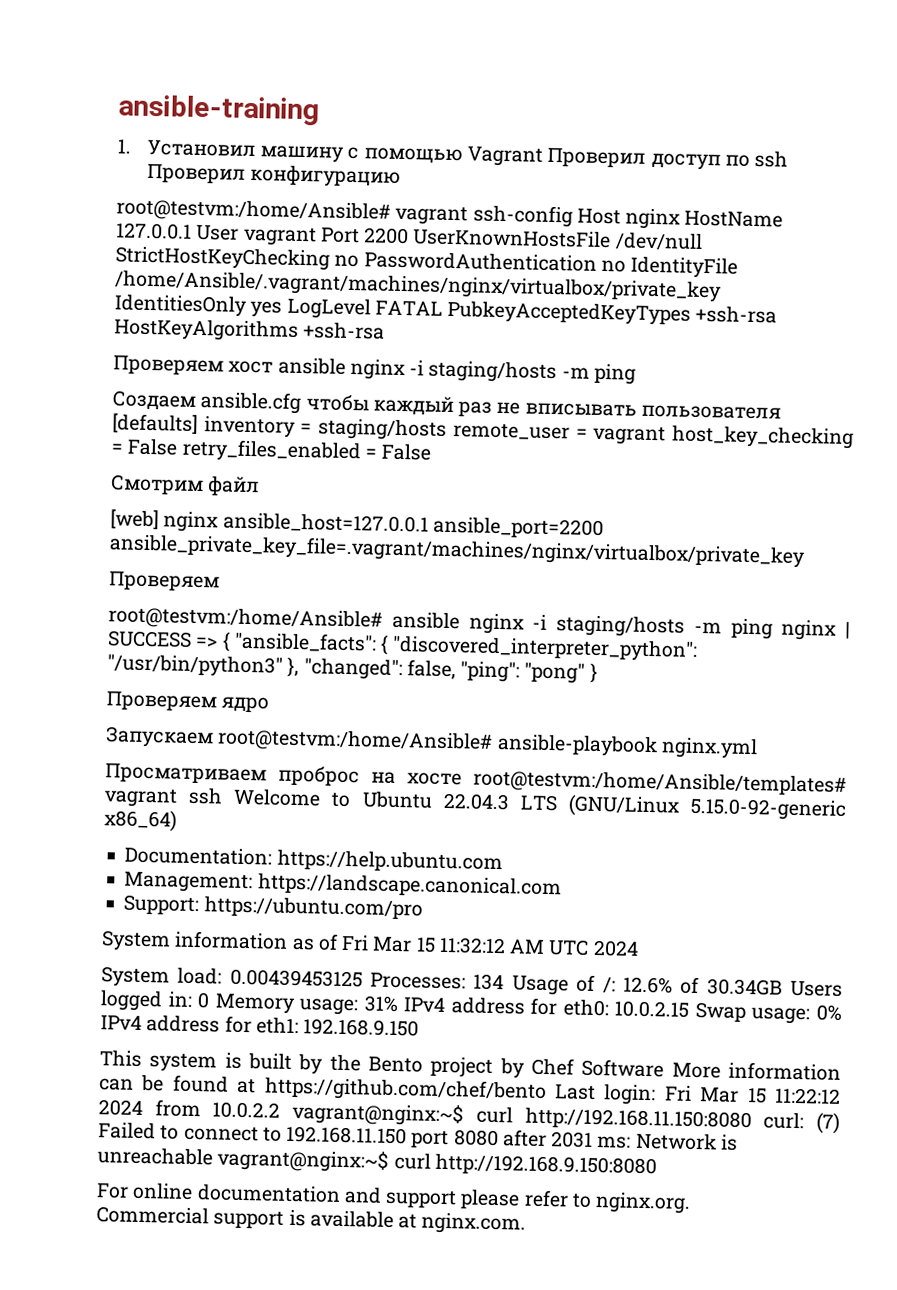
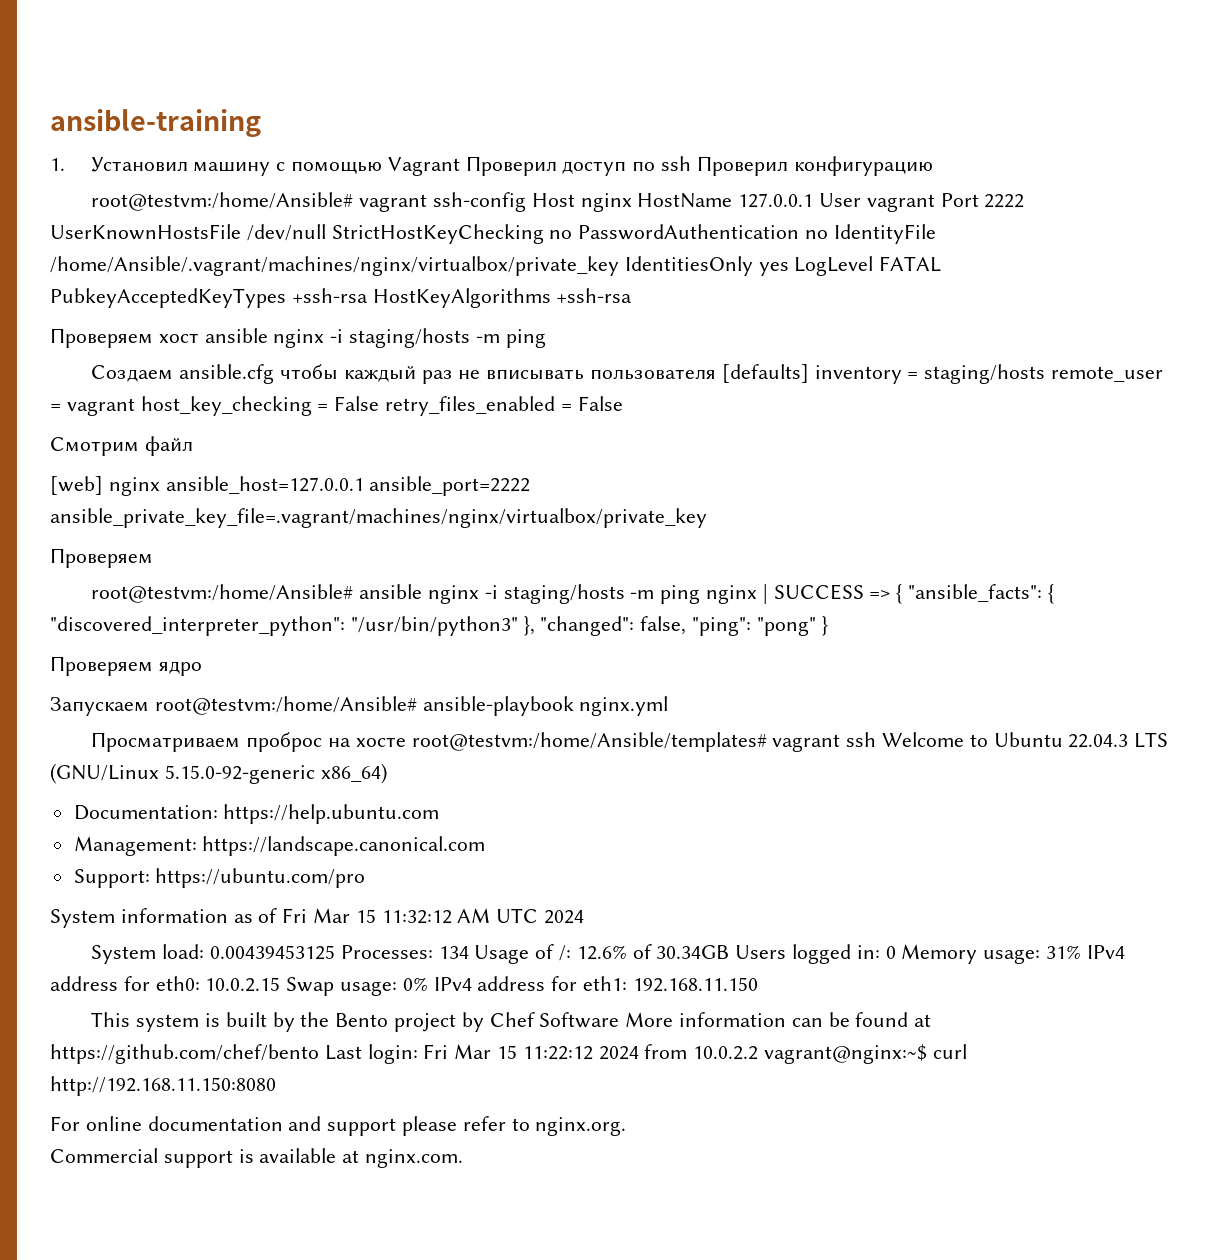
- root@testvm:/home/Ansible# vagrant ssh-config Host nginx HostName 127.0.0.1 User vagrant Port 2200 UserKnownHostsFile /dev/null StrictHostKeyChecking no PasswordAuthentication no IdentityFile /home/Ansible/.vagrant/machines/nginx/virtualbox/private_key IdentitiesOnly yes LogLevel FATAL PubkeyAcceptedKeyTypes +ssh-rsa HostKeyAlgorithms +ssh-rsa
+ root@testvm:/home/Ansible# vagrant ssh-config Host nginx HostName 127.0.0.1 User vagrant Port 2222 UserKnownHostsFile /dev/null StrictHostKeyChecking no PasswordAuthentication no IdentityFile /home/Ansible/.vagrant/machines/nginx/virtualbox/private_key IdentitiesOnly yes LogLevel FATAL PubkeyAcceptedKeyTypes +ssh-rsa HostKeyAlgorithms +ssh-rsa
- [web] nginx ansible_host=127.0.0.1 ansible_port=2200 ansible_private_key_file=.vagrant/machines/nginx/virtualbox/private_key
+ [web] nginx ansible_host=127.0.0.1 ansible_port=2222 ansible_private_key_file=.vagrant/machines/nginx/virtualbox/private_key
- System load: 0.00439453125 Processes: 134 Usage of /: 12.6% of 30.34GB Users logged in: 0 Memory usage: 31% IPv4 address for eth0: 10.0.2.15 Swap usage: 0% IPv4 address for eth1: 192.168.9.150
+ System load: 0.00439453125 Processes: 134 Usage of /: 12.6% of 30.34GB Users logged in: 0 Memory usage: 31% IPv4 address for eth0: 10.0.2.15 Swap usage: 0% IPv4 address for eth1: 192.168.11.150
- This system is built by the Bento project by Chef Software More information can be found at https://github.com/chef/bento Last login: Fri Mar 15 11:22:12 2024 from 10.0.2.2 vagrant@nginx:~$ curl http://192.168.11.150:8080 curl: (7) Failed to connect to 192.168.11.150 port 8080 after 2031 ms: Network is unreachable vagrant@nginx:~$ curl http://192.168.9.150:8080
+ This system is built by the Bento project by Chef Software More information can be found at https://github.com/chef/bento Last login: Fri Mar 15 11:22:12 2024 from 10.0.2.2 vagrant@nginx:~$ curl http://192.168.11.150:8080

